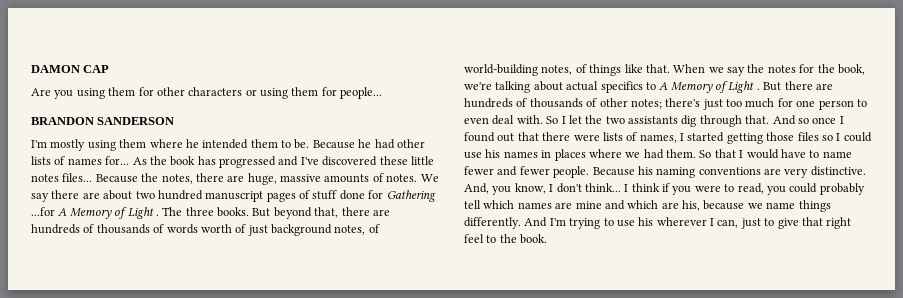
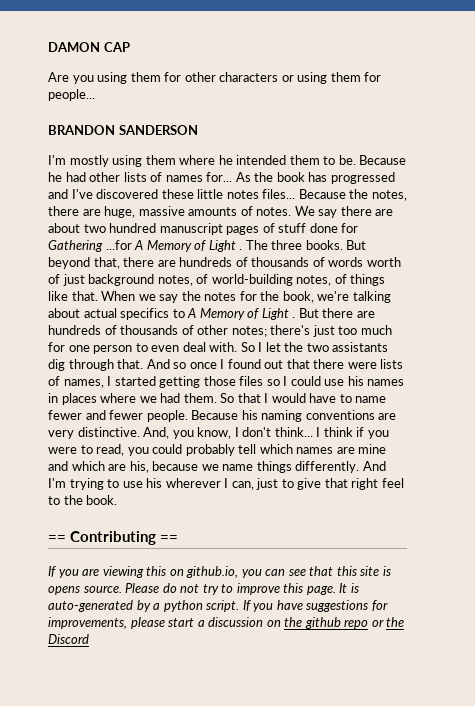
+ == Contributing ==
+ If you are viewing this on github.io, you can see that this site is opens source. Please do not try to improve this page. It is auto-generated by a python script. If you have suggestions for improvements, please start a discussion on the github repo or the Discord

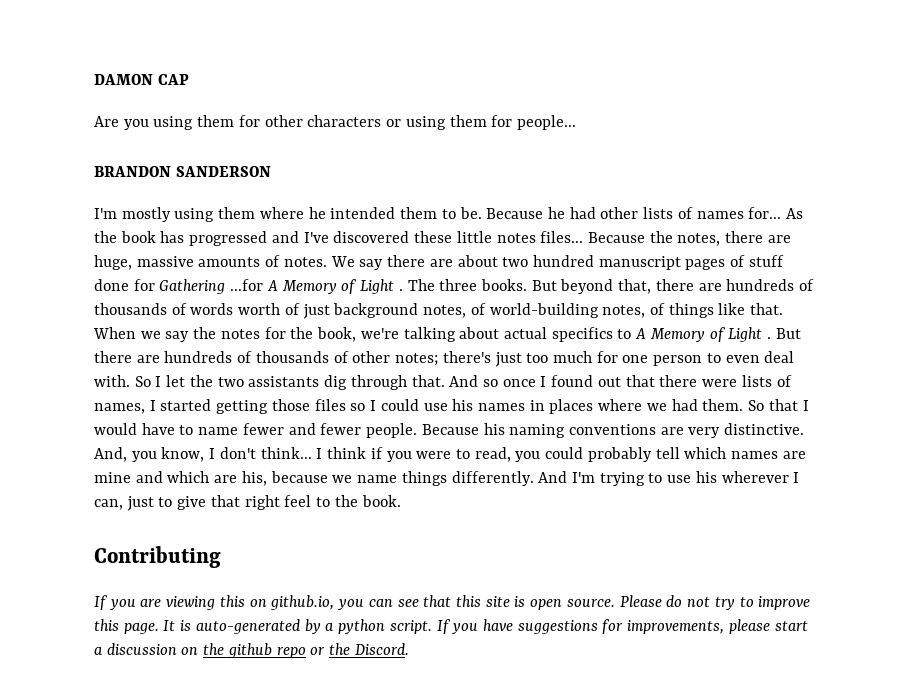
- == Contributing ==
+ Contributing
- If you are viewing this on github.io, you can see that this site is opens source.
+ If you are viewing this on github.io, you can see that this site is open source.
- If you have suggestions for improvements, please start a discussion on the github repo or the Discord
+ If you have suggestions for improvements, please start a discussion on the github repo or the Discord.

